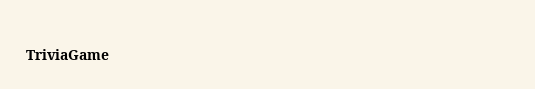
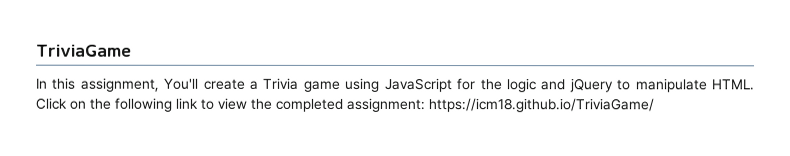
+ In this assignment, You'll create a Trivia game using JavaScript for the logic and jQuery to manipulate HTML. Click on the following link to view the completed assignment: https://icm18.github.io/TriviaGame/

